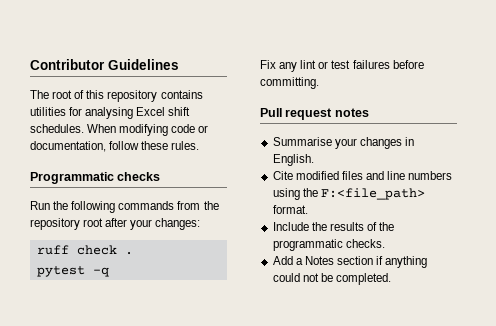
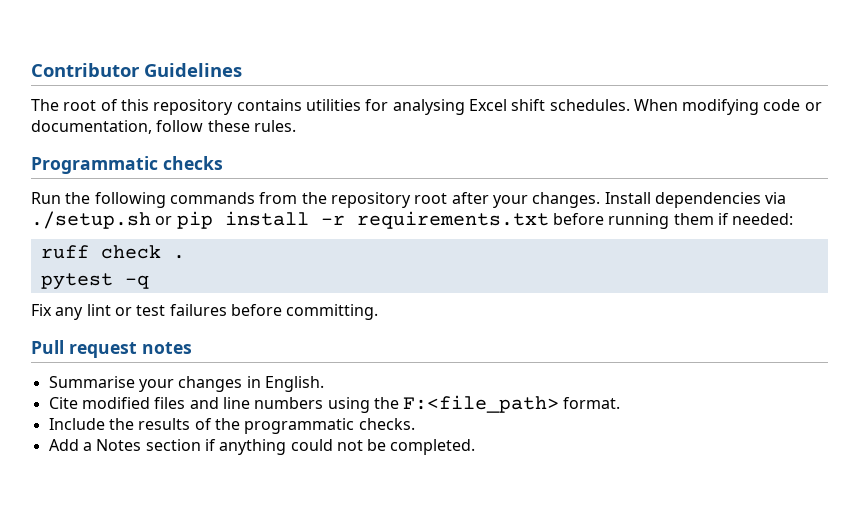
- Run the following commands from the repository root after your changes:
+ Run the following commands from the repository root after your changes. Install dependencies via ./setup.sh or pip install -r requirements.txt before running them if needed:

